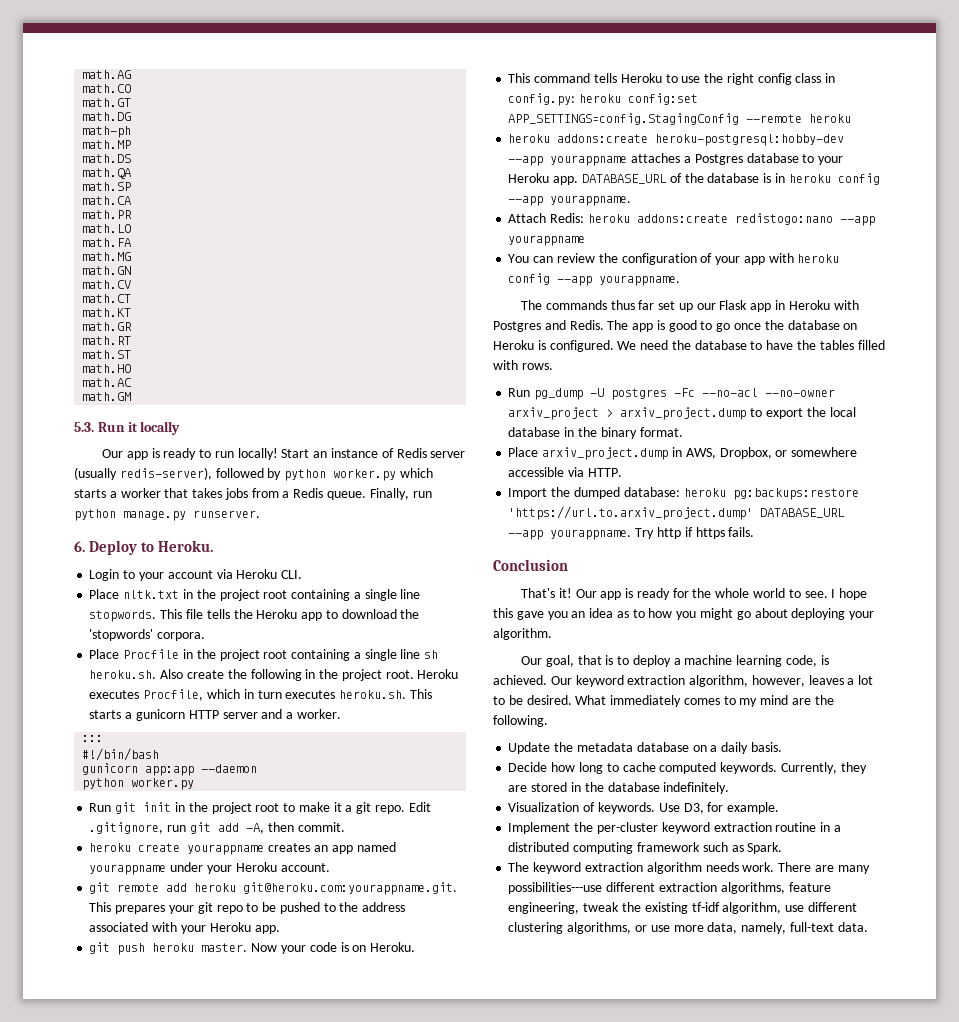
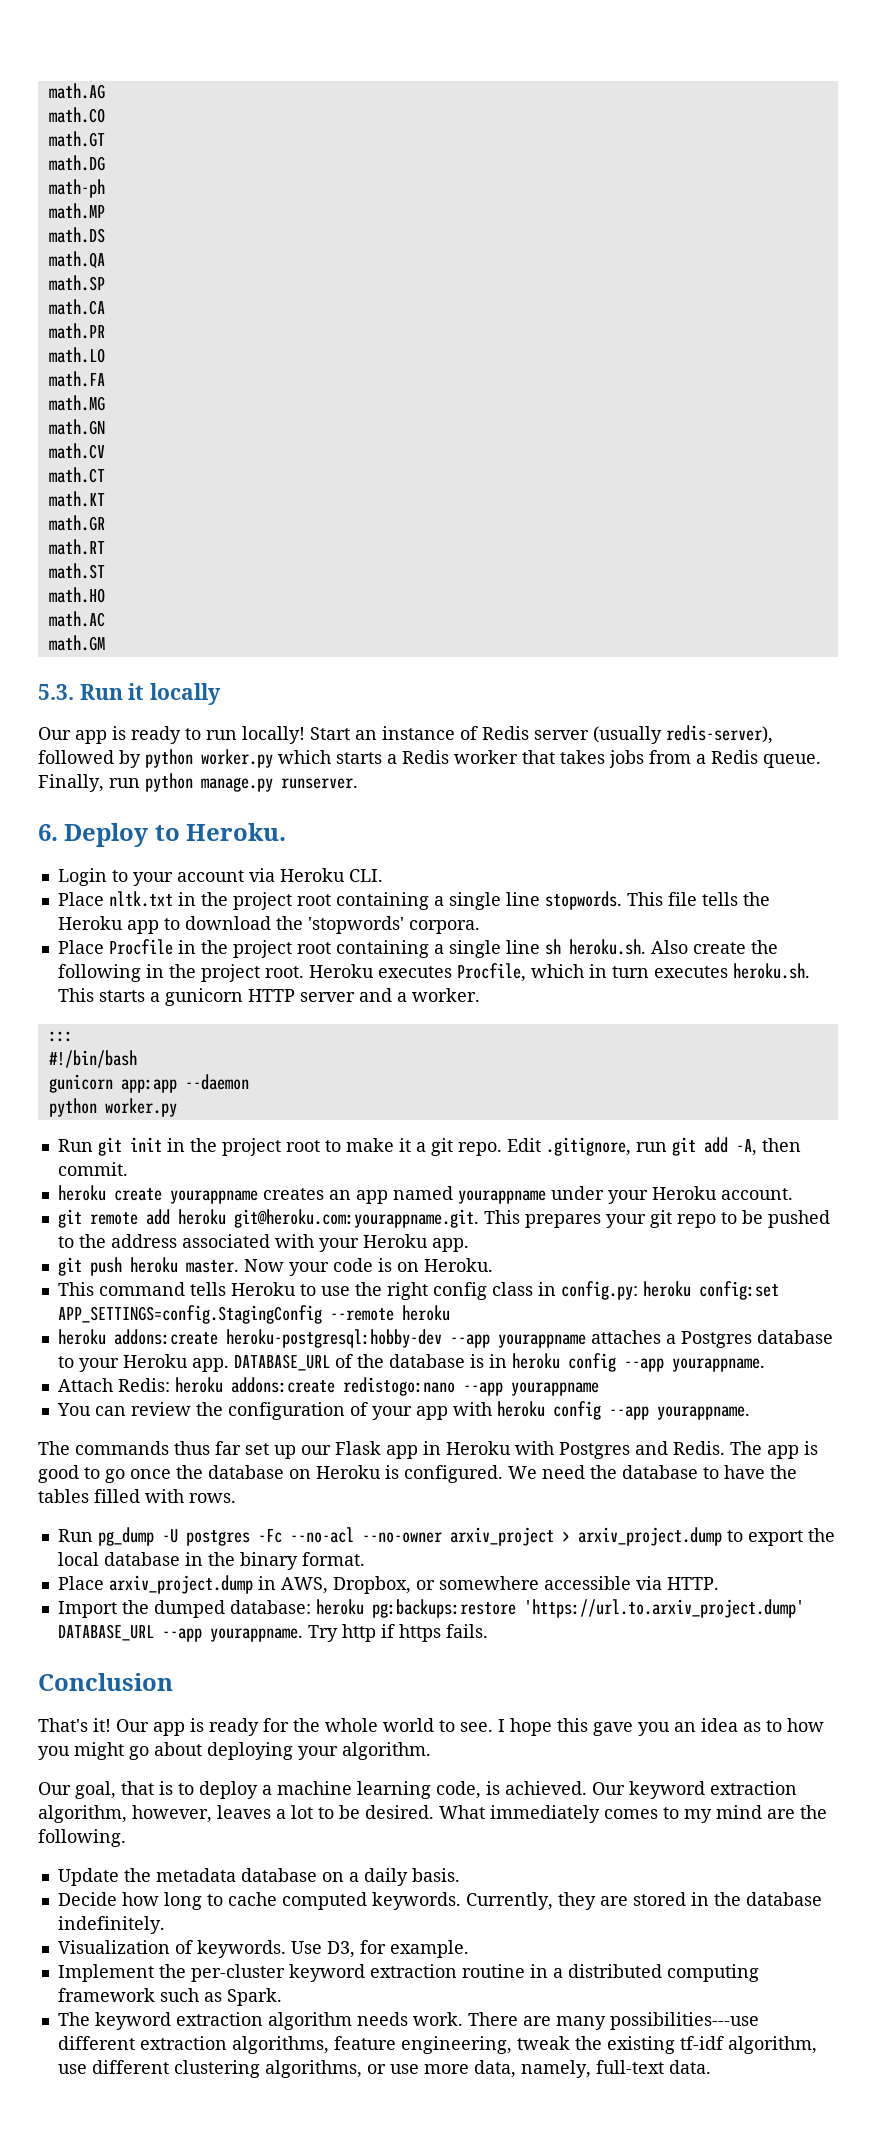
- Start an instance of Redis server (usually redis-server), followed by python worker.py which starts a worker that takes jobs from a Redis queue.
+ Start an instance of Redis server (usually redis-server), followed by python worker.py which starts a Redis worker that takes jobs from a Redis queue.

